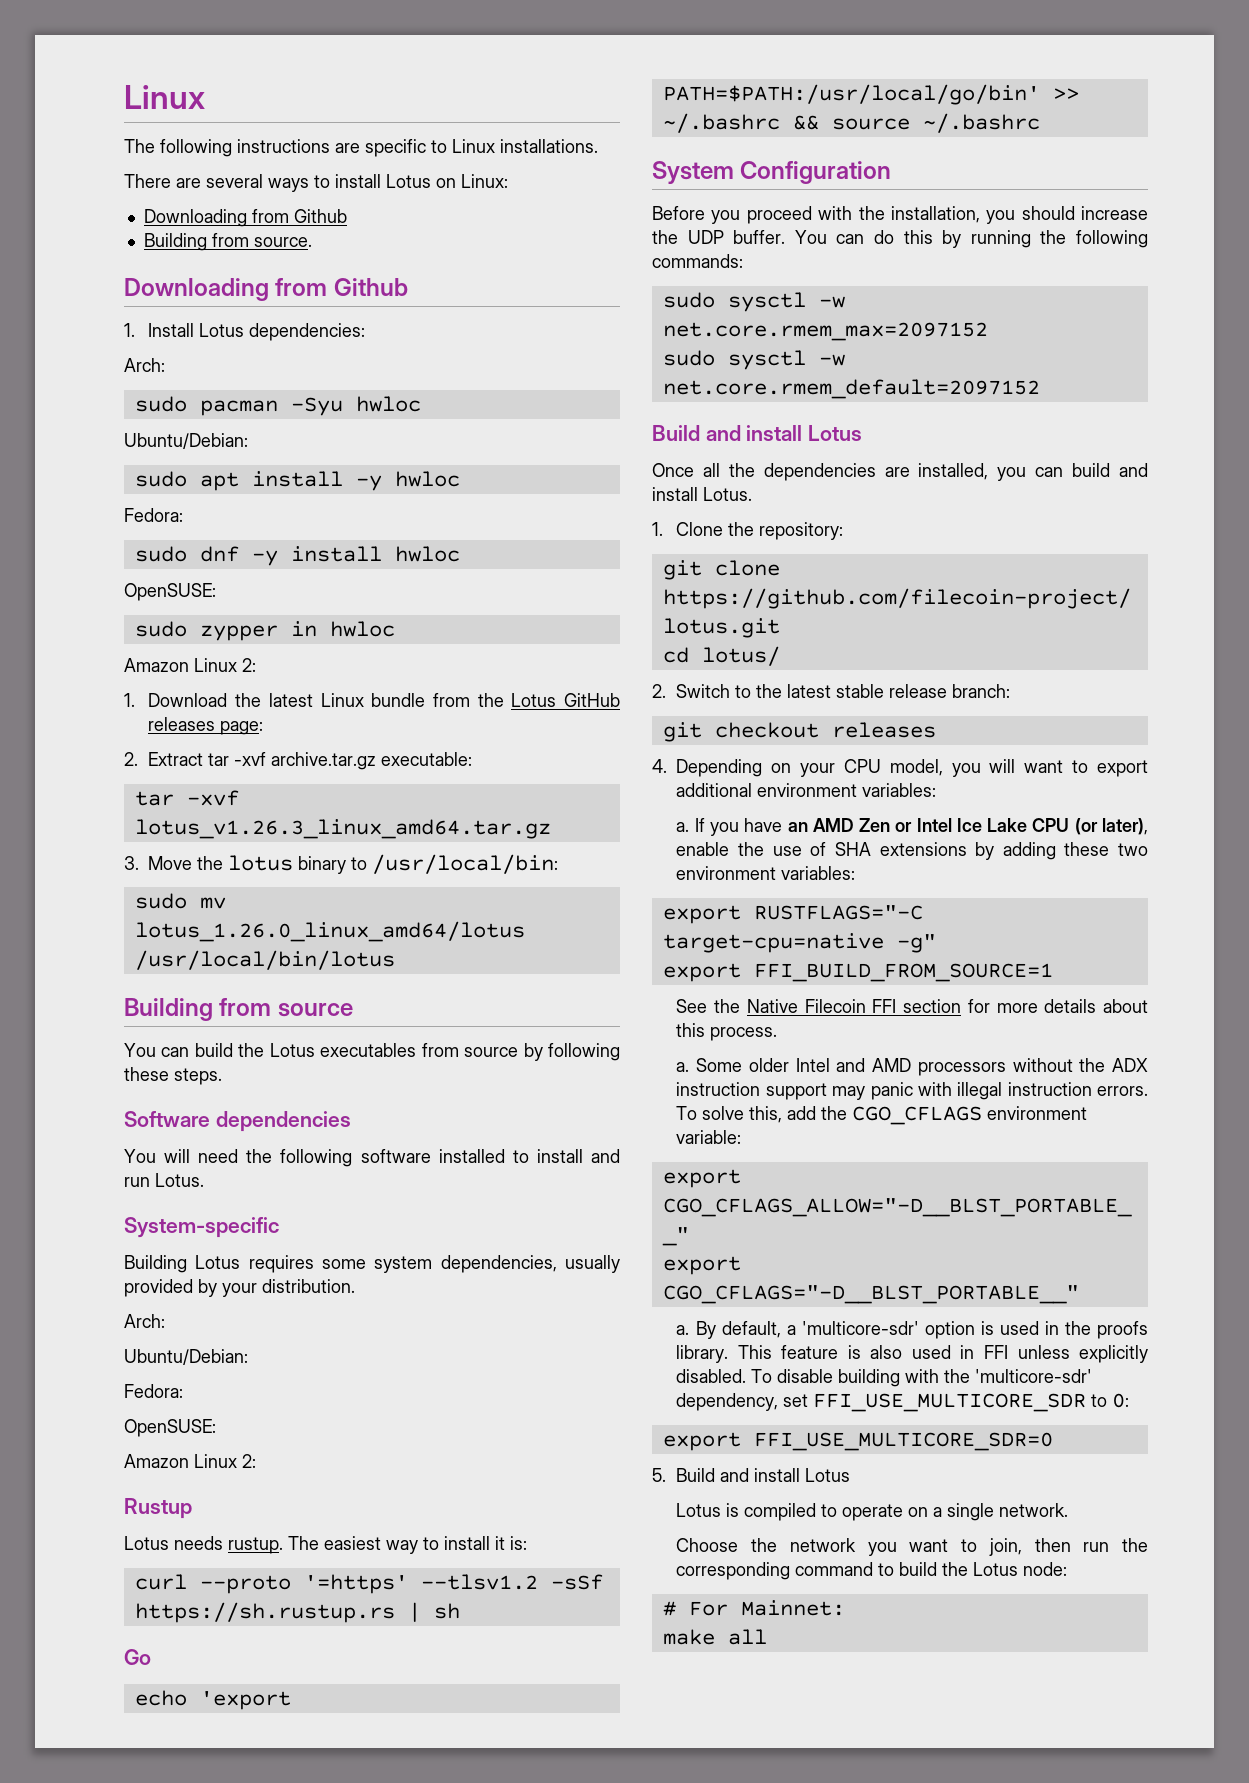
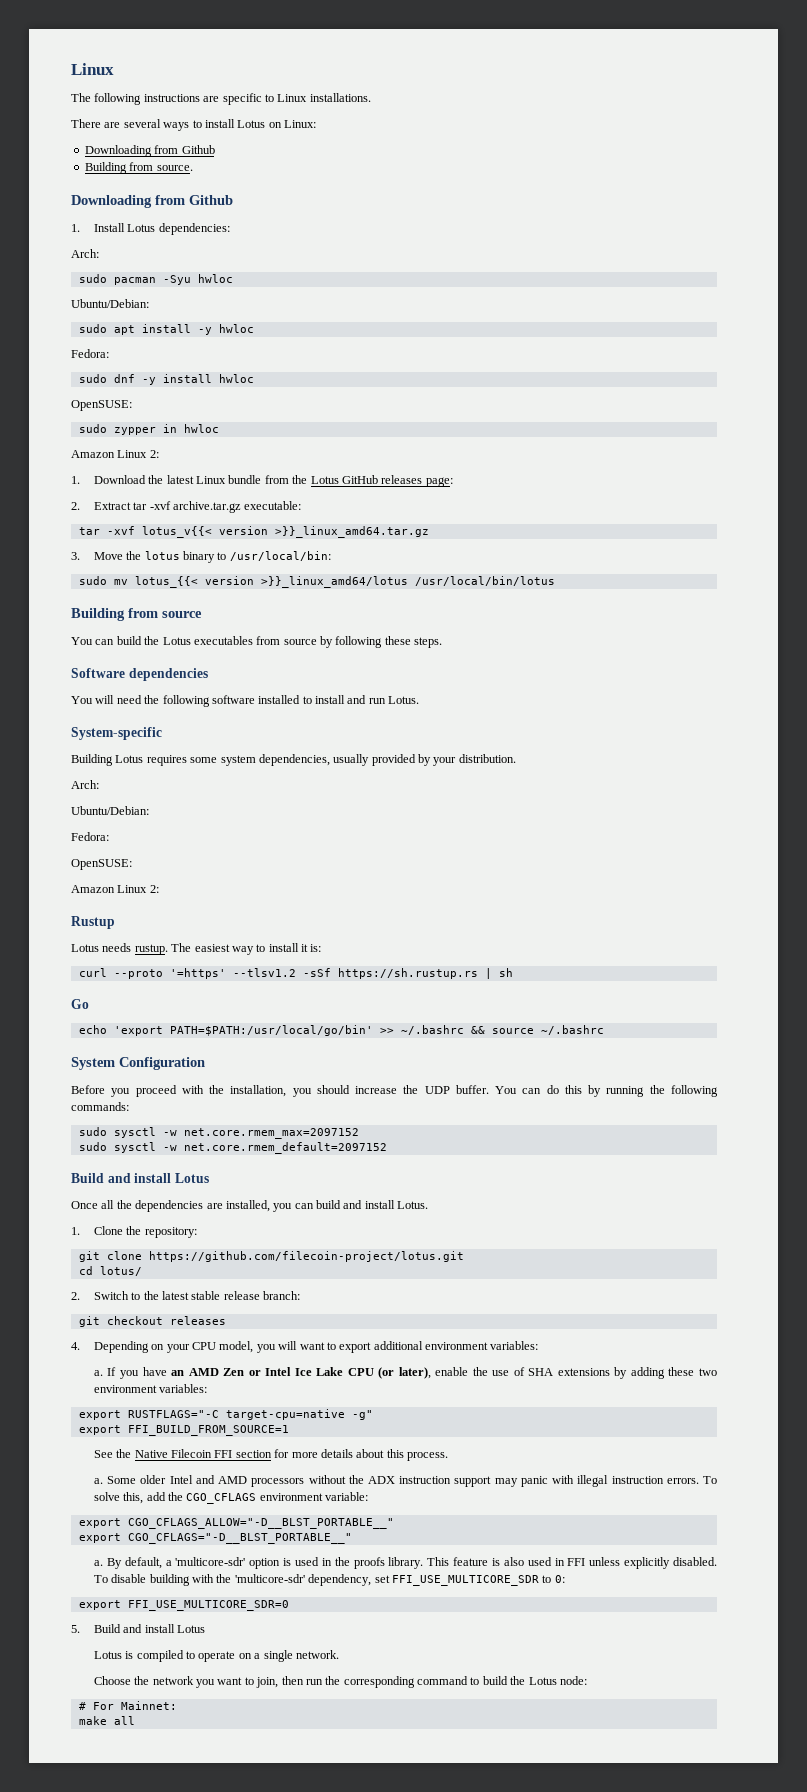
- tar -xvf lotus_v1.26.3_linux_amd64.tar.gz
+ tar -xvf lotus_v{{< version >}}_linux_amd64.tar.gz
- sudo mv lotus_1.26.0_linux_amd64/lotus /usr/local/bin/lotus
+ sudo mv lotus_{{< version >}}_linux_amd64/lotus /usr/local/bin/lotus

